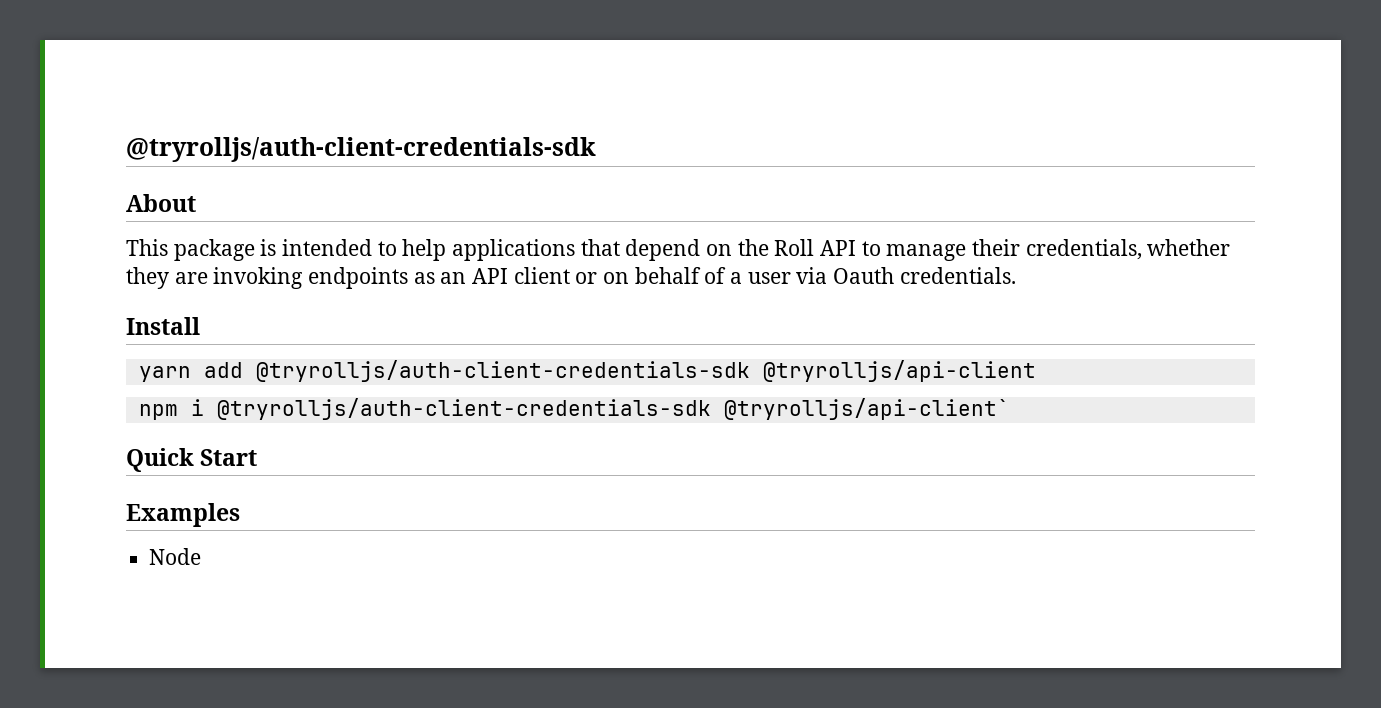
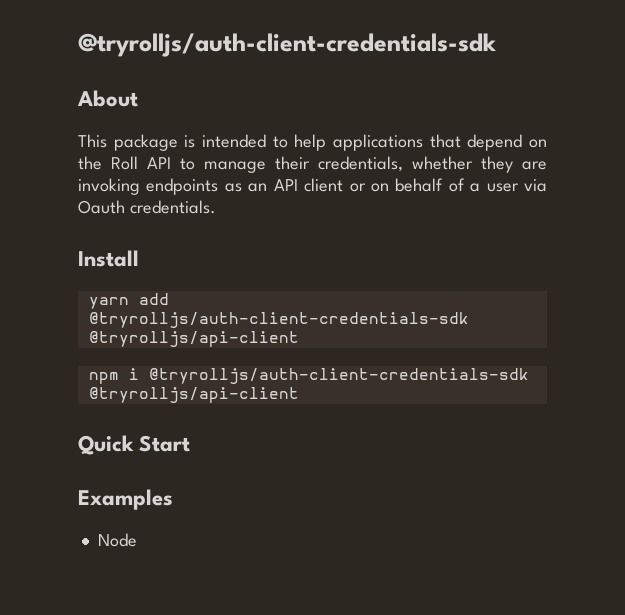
- npm i @tryrolljs/auth-client-credentials-sdk @tryrolljs/api-client`
+ npm i @tryrolljs/auth-client-credentials-sdk @tryrolljs/api-client

